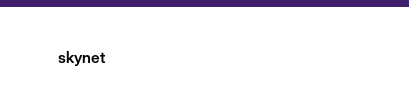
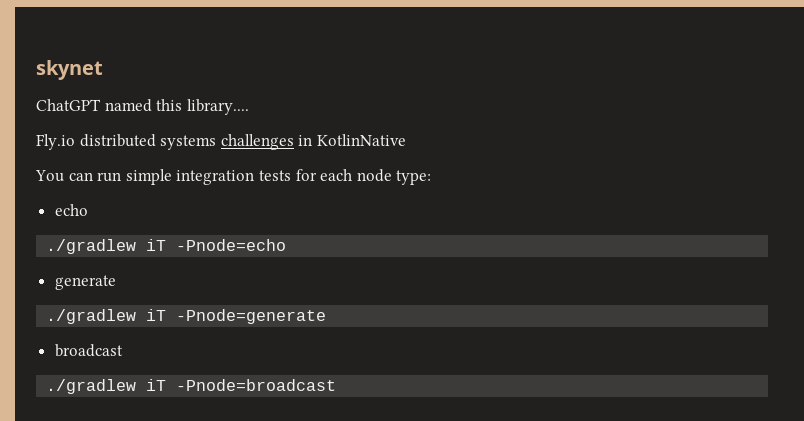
+ ChatGPT named this library....
+ Fly.io distributed systems challenges in KotlinNative
+ You can run simple integration tests for each node type:
+ echo
+ ./gradlew iT -Pnode=echo
+ generate
+ ./gradlew iT -Pnode=generate
+ broadcast
+ ./gradlew iT -Pnode=broadcast

